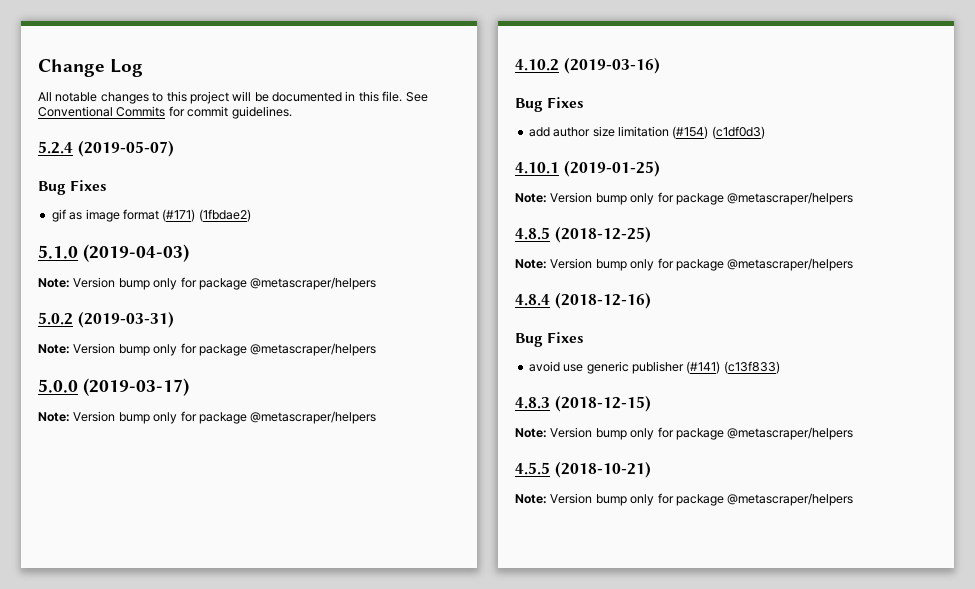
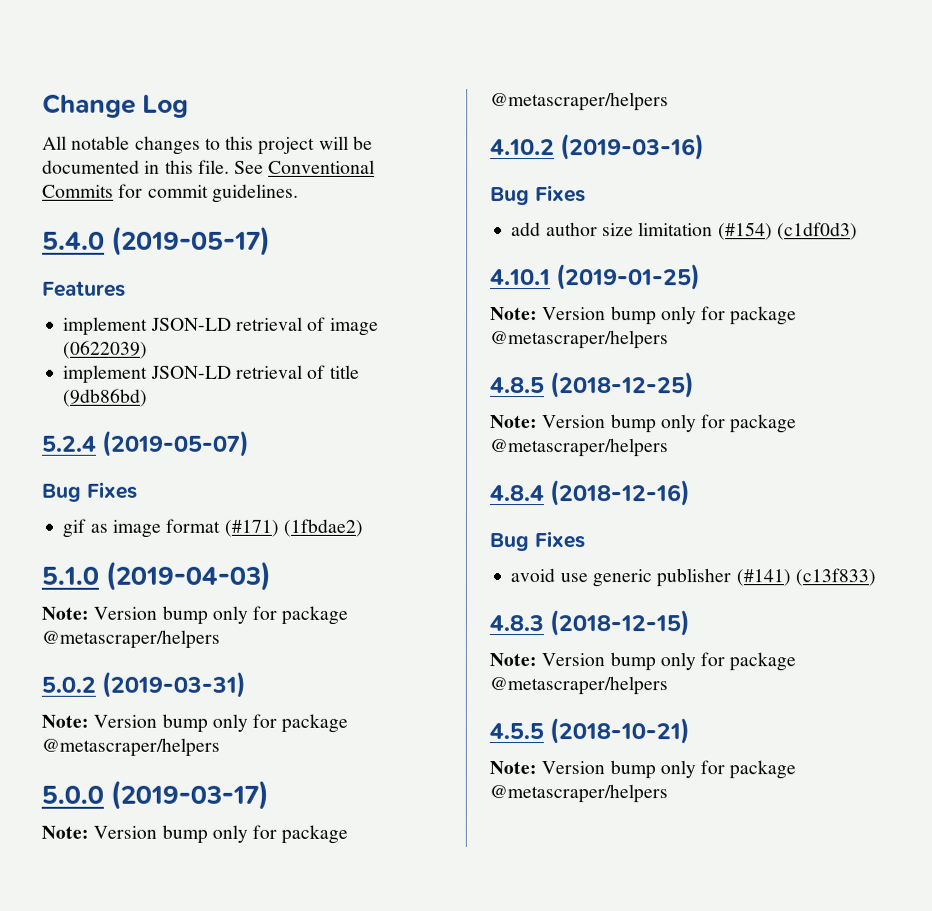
+ 5.4.0 (2019-05-17)
+ Features
+ implement JSON-LD retrieval of image (0622039)
+ implement JSON-LD retrieval of title (9db86bd)

